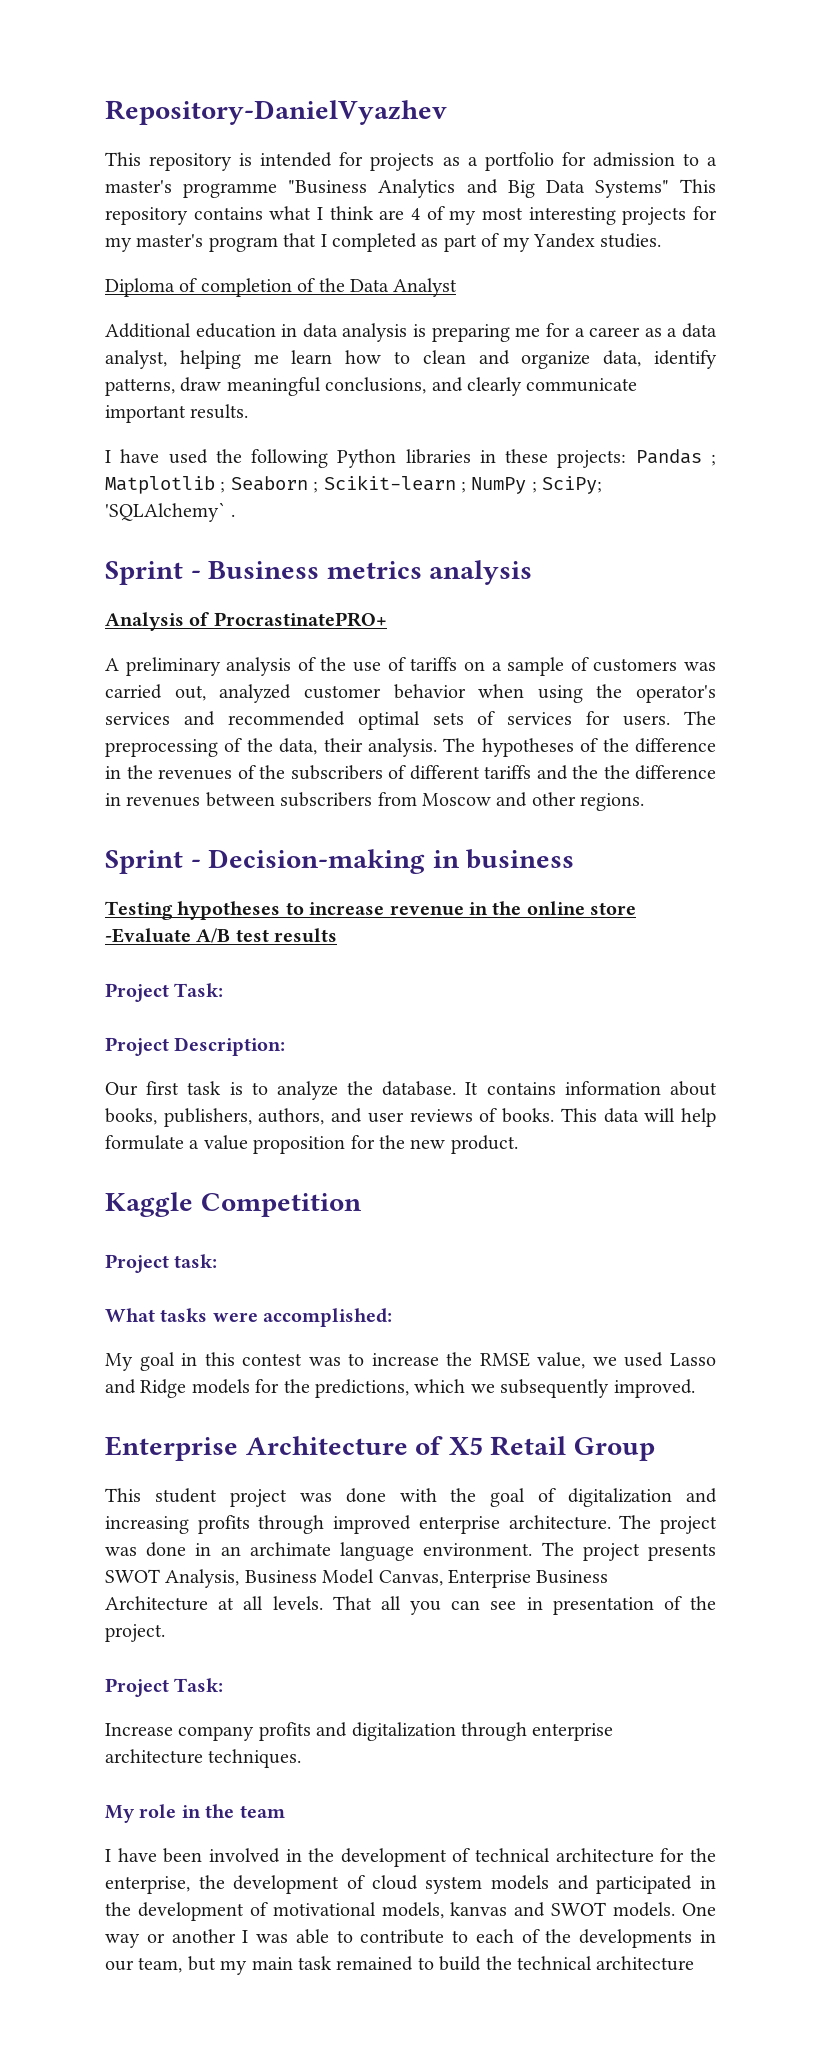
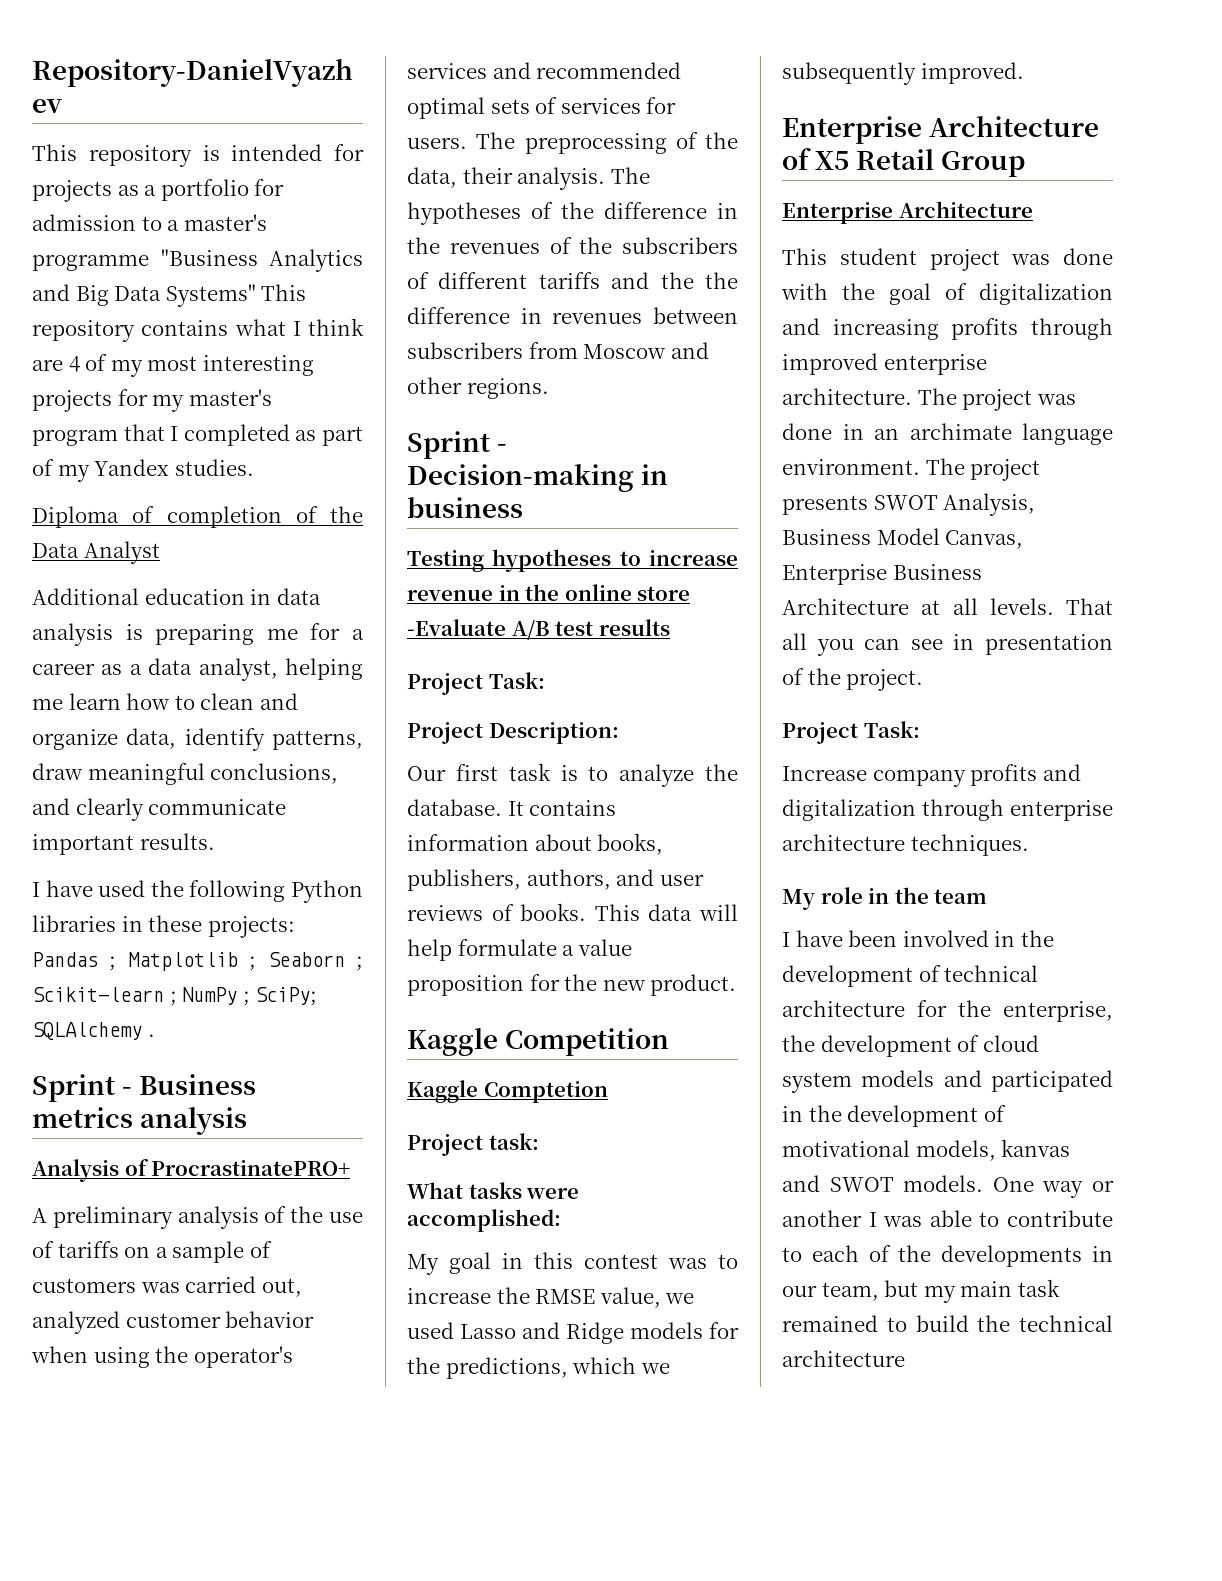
- I have used the following Python libraries in these projects: Pandas ; Matplotlib ; Seaborn ; Scikit-learn ; NumPy ; SciPy; 'SQLAlchemy` .
+ I have used the following Python libraries in these projects: Pandas ; Matplotlib ; Seaborn ; Scikit-learn ; NumPy ; SciPy; SQLAlchemy .
+ Kaggle Comptetion
  Enterprise Architecture of X5 Retail Group
+ Enterprise Architecture

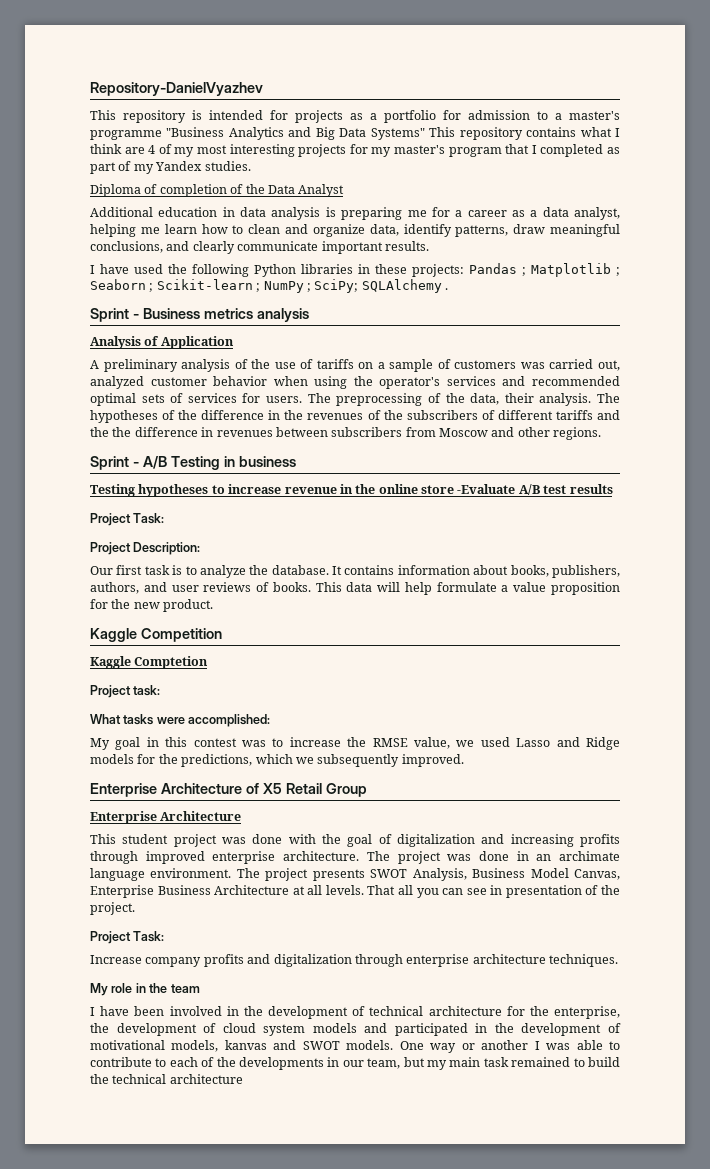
- Analysis of ProcrastinatePRO+
+ Analysis of Application
- Sprint - Decision-making in business
+ Sprint - A/B Testing in business

